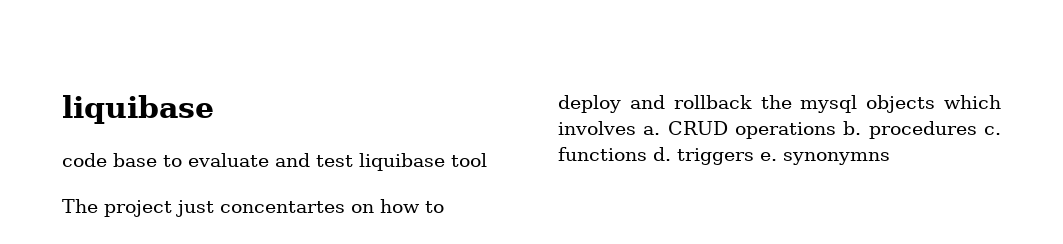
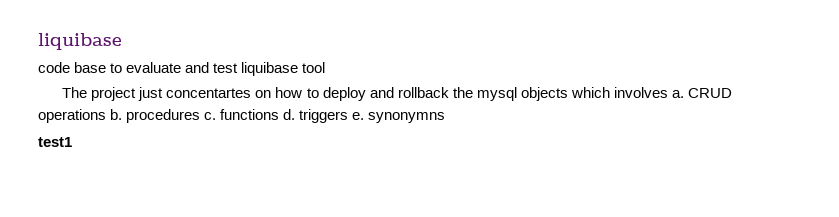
+ test1

